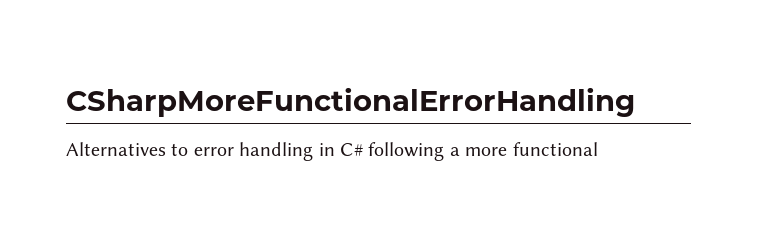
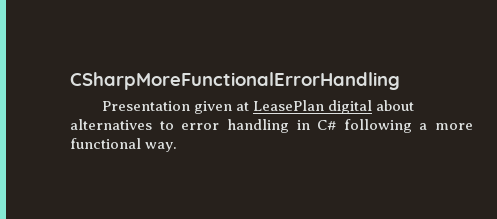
- Alternatives to error handling in C# following a more functional
+ Presentation given at LeasePlan digital about alternatives to error handling in C# following a more functional way.

